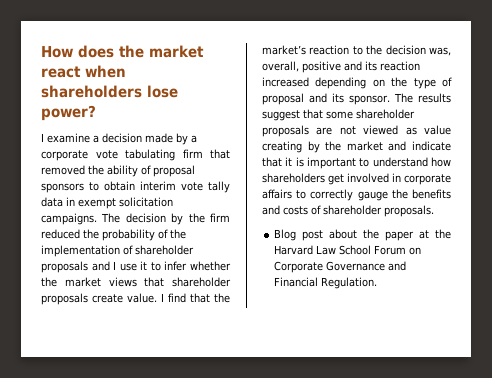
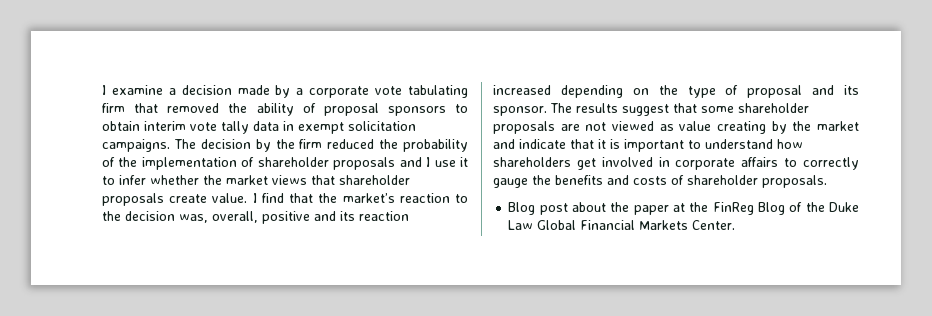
- How does the market react when shareholders lose power?
- Blog post about the paper at the Harvard Law School Forum on Corporate Governance and Financial Regulation.
+ Blog post about the paper at the FinReg Blog of the Duke Law Global Financial Markets Center.

